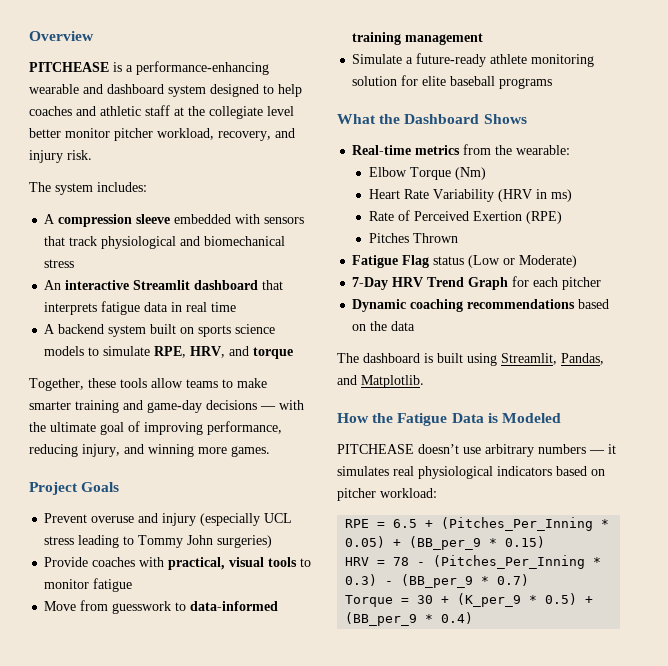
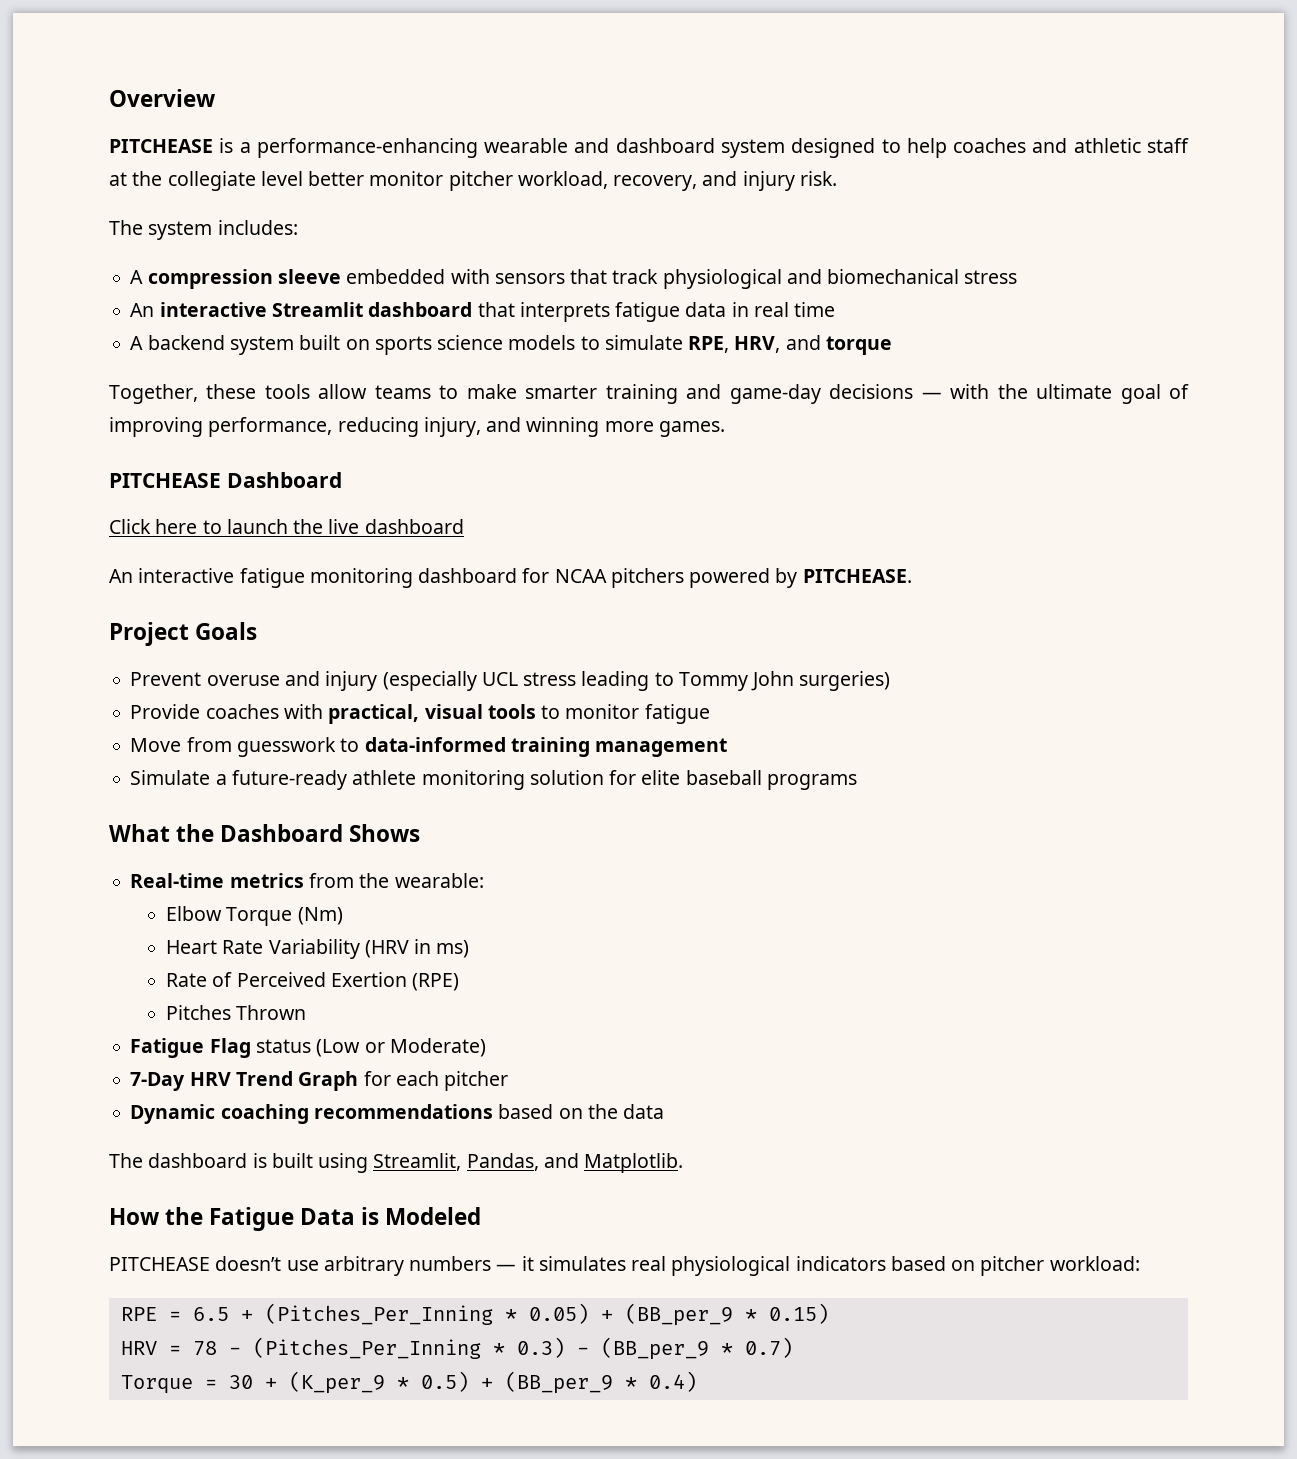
+ PITCHEASE Dashboard
+ Click here to launch the live dashboard
+ An interactive fatigue monitoring dashboard for NCAA pitchers powered by PITCHEASE.

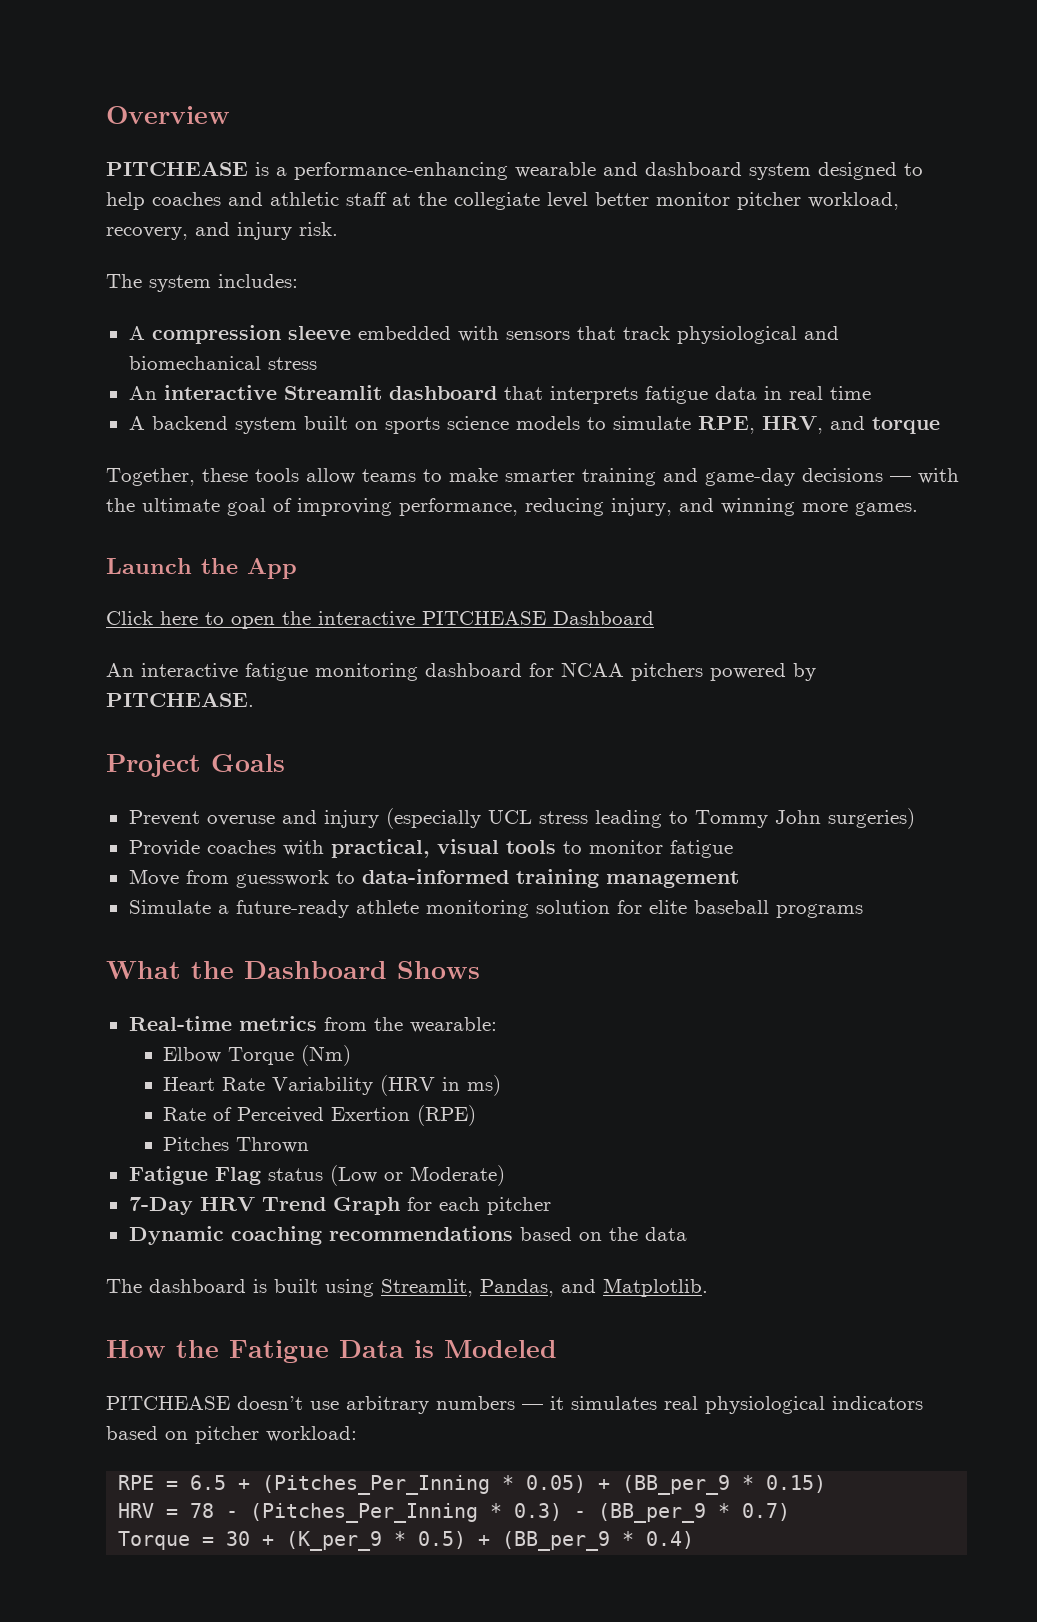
- PITCHEASE Dashboard
+ Launch the App
- Click here to launch the live dashboard
+ Click here to open the interactive PITCHEASE Dashboard

